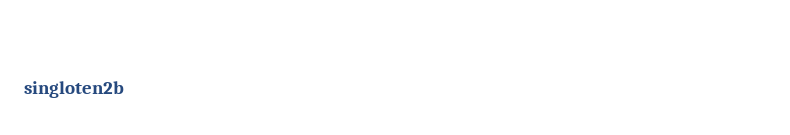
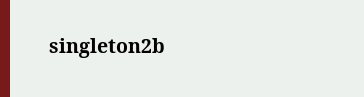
- singloten2b
+ singleton2b

